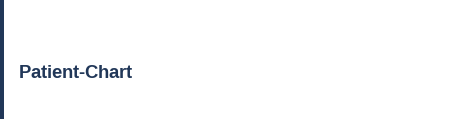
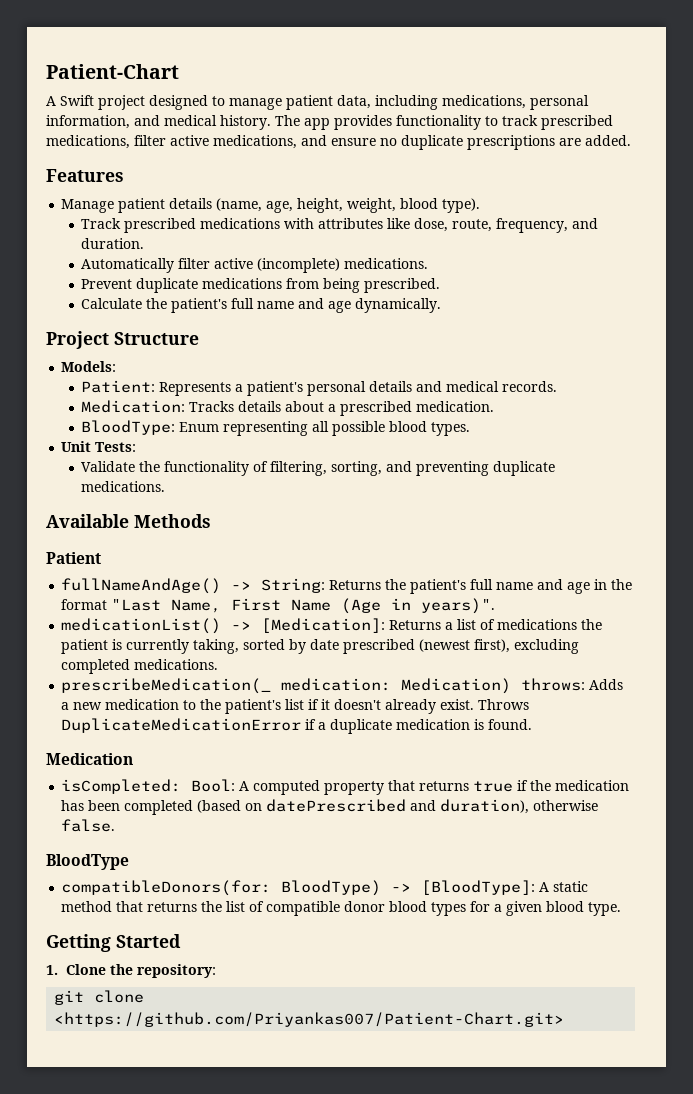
+ A Swift project designed to manage patient data, including medications, personal information, and medical history. The app provides functionality to track prescribed medications, filter active medications, and ensure no duplicate prescriptions are added.
+ Features
+ Manage patient details (name, age, height, weight, blood type).
+ Track prescribed medications with attributes like dose, route, frequency, and duration.
+ Automatically filter active (incomplete) medications.
+ Prevent duplicate medications from being prescribed.
+ Calculate the patient's full name and age dynamically.
+ Project Structure
+ Models:
+ Patient: Represents a patient's personal details and medical records.
+ Medication: Tracks details about a prescribed medication.
+ BloodType: Enum representing all possible blood types.
+ Unit Tests:
+ Validate the functionality of filtering, sorting, and preventing duplicate medications.
+ Available Methods
+ Patient
+ fullNameAndAge() -> String: Returns the patient's full name and age in the format "Last Name, First Name (Age in years)".
+ medicationList() -> [Medication]: Returns a list of medications the patient is currently taking, sorted by date prescribed (newest first), excluding completed medications.
+ prescribeMedication(_ medication: Medication) throws: Adds a new medication to the patient's list if it doesn't already exist. Throws DuplicateMedicationError if a duplicate medication is found.
+ Medication
+ isCompleted: Bool: A computed property that returns true if the medication has been completed (based on datePrescribed and duration), otherwise false.
+ BloodType
+ compatibleDonors(for: BloodType) -> [BloodType]: A static method that returns the list of compatible donor blood types for a given blood type.
+ Getting Started
+ 1. Clone the repository:
+ git clone <https://github.com/Priyankas007/Patient-Chart.git>

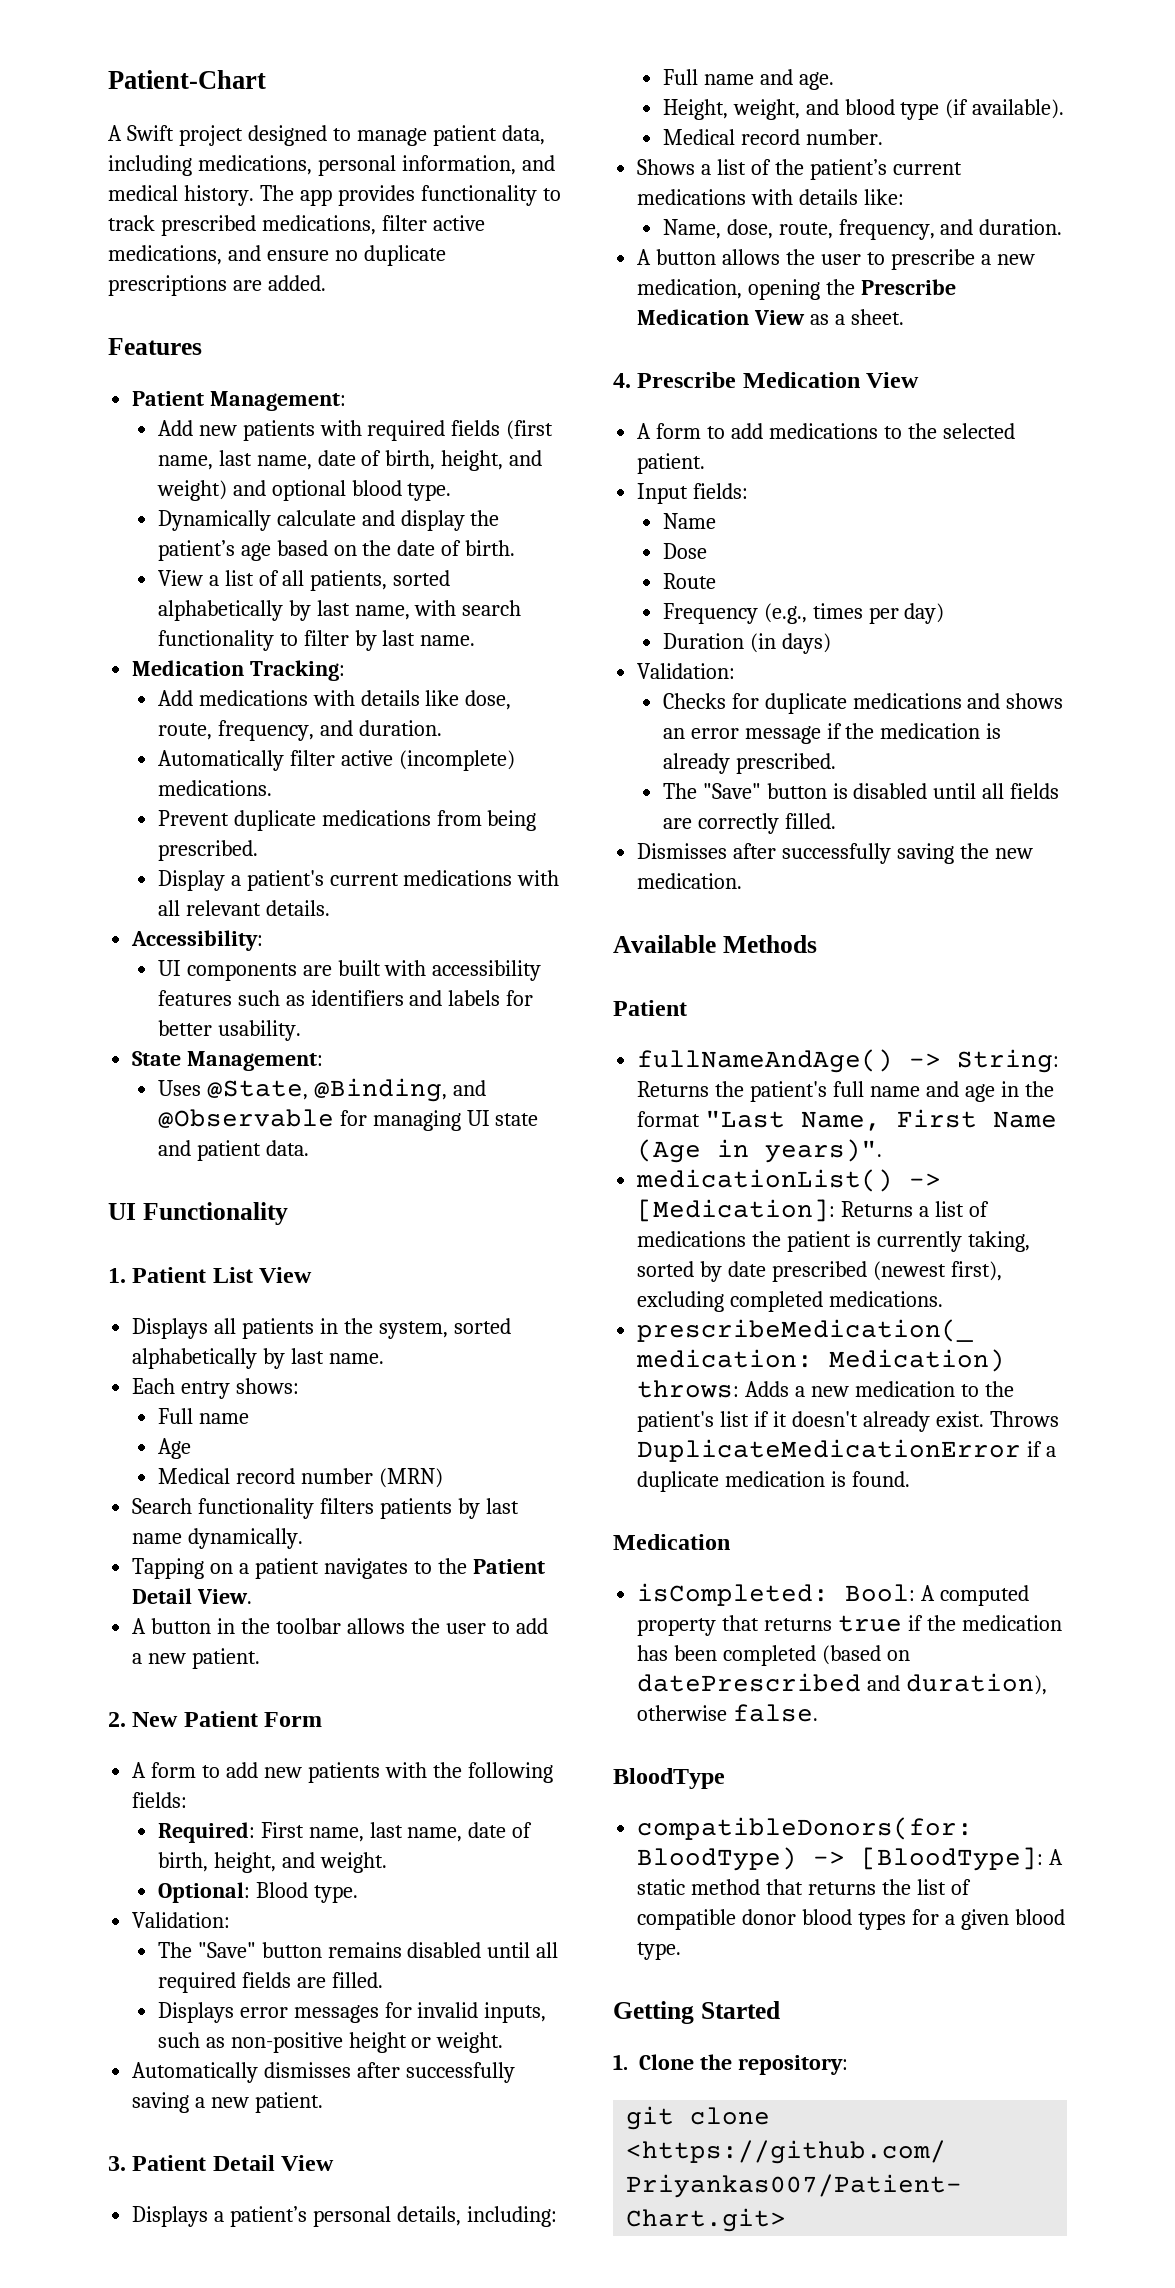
- Manage patient details (name, age, height, weight, blood type).
- Track prescribed medications with attributes like dose, route, frequency, and duration.
+ Patient Management:
+ Add new patients with required fields (first name, last name, date of birth, height, and weight) and optional blood type.
+ Dynamically calculate and display the patient’s age based on the date of birth.
+ View a list of all patients, sorted alphabetically by last name, with search functionality to filter by last name.
+ Medication Tracking:
+ Add medications with details like dose, route, frequency, and duration.
- Calculate the patient's full name and age dynamically.
- Project Structure
- Models:
- Patient: Represents a patient's personal details and medical records.
- Medication: Tracks details about a prescribed medication.
- BloodType: Enum representing all possible blood types.
- Unit Tests:
- Validate the functionality of filtering, sorting, and preventing duplicate medications.
+ Display a patient's current medications with all relevant details.
+ Accessibility:
+ UI components are built with accessibility features such as identifiers and labels for better usability.
+ State Management:
+ Uses @State, @Binding, and @Observable for managing UI state and patient data.
+ UI Functionality
+ 1. Patient List View
+ Displays all patients in the system, sorted alphabetically by last name.
+ Each entry shows:
+ Full name
+ Age
+ Medical record number (MRN)
+ Search functionality filters patients by last name dynamically.
+ Tapping on a patient navigates to the Patient Detail View.
+ A button in the toolbar allows the user to add a new patient.
+ 2. New Patient Form
+ A form to add new patients with the following fields:
+ Required: First name, last name, date of birth, height, and weight.
+ Optional: Blood type.
+ Validation:
+ The "Save" button remains disabled until all required fields are filled.
+ Displays error messages for invalid inputs, such as non-positive height or weight.
+ Automatically dismisses after successfully saving a new patient.
+ 3. Patient Detail View
+ Displays a patient’s personal details, including:
+ Full name and age.
+ Height, weight, and blood type (if available).
+ Medical record number.
+ Shows a list of the patient’s current medications with details like:
+ Name, dose, route, frequency, and duration.
+ A button allows the user to prescribe a new medication, opening the Prescribe Medication View as a sheet.
+ 4. Prescribe Medication View
+ A form to add medications to the selected patient.
+ Input fields:
+ Name
+ Dose
+ Route
+ Frequency (e.g., times per day)
+ Duration (in days)
+ Validation:
+ Checks for duplicate medications and shows an error message if the medication is already prescribed.
+ The "Save" button is disabled until all fields are correctly filled.
+ Dismisses after successfully saving the new medication.

